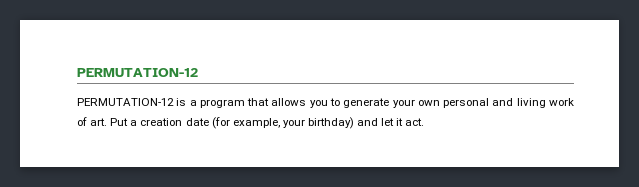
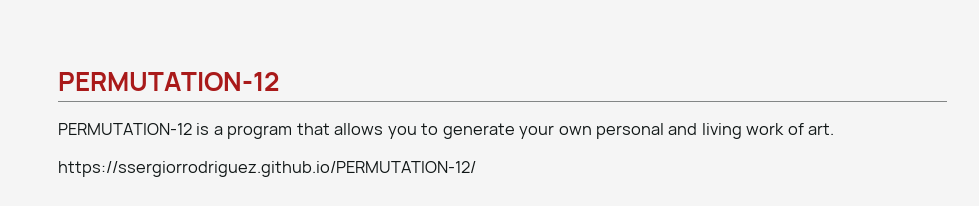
- PERMUTATION-12 is a program that allows you to generate your own personal and living work of art. Put a creation date (for example, your birthday) and let it act.
+ PERMUTATION-12 is a program that allows you to generate your own personal and living work of art.
+ https://ssergiorrodriguez.github.io/PERMUTATION-12/

